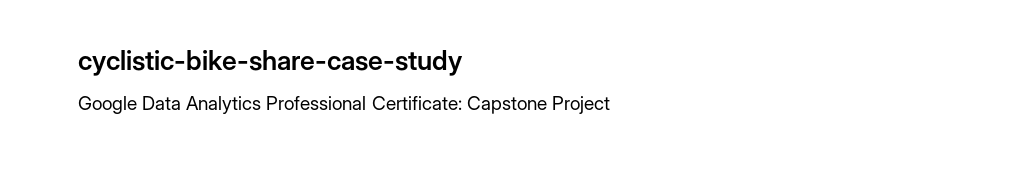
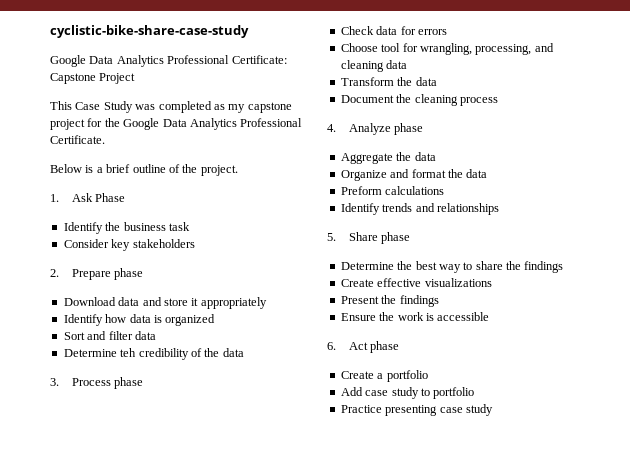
+ This Case Study was completed as my capstone project for the Google Data Analytics Professional Certificate.
+ Below is a brief outline of the project.
+ 1. Ask Phase
+ Identify the business task
+ Consider key stakeholders
+ 2. Prepare phase
+ Download data and store it appropriately
+ Identify how data is organized
+ Sort and filter data
+ Determine teh credibility of the data
+ 3. Process phase
+ Check data for errors
+ Choose tool for wrangling, processing, and cleaning data
+ Transform the data
+ Document the cleaning process
+ 4. Analyze phase
+ Aggregate the data
+ Organize and format the data
+ Preform calculations
+ Identify trends and relationships
+ 5. Share phase
+ Determine the best way to share the findings
+ Create effective visualizations
+ Present the findings
+ Ensure the work is accessible
+ 6. Act phase
+ Create a portfolio
+ Add case study to portfolio
+ Practice presenting case study

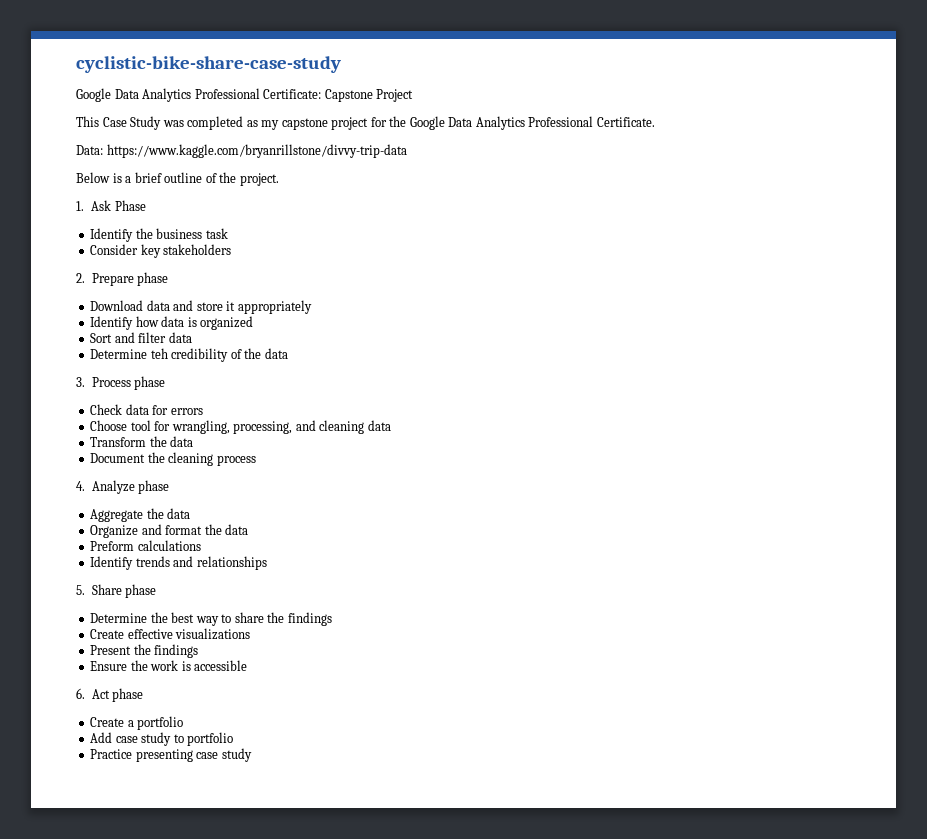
+ Data: https://www.kaggle.com/bryanrillstone/divvy-trip-data

